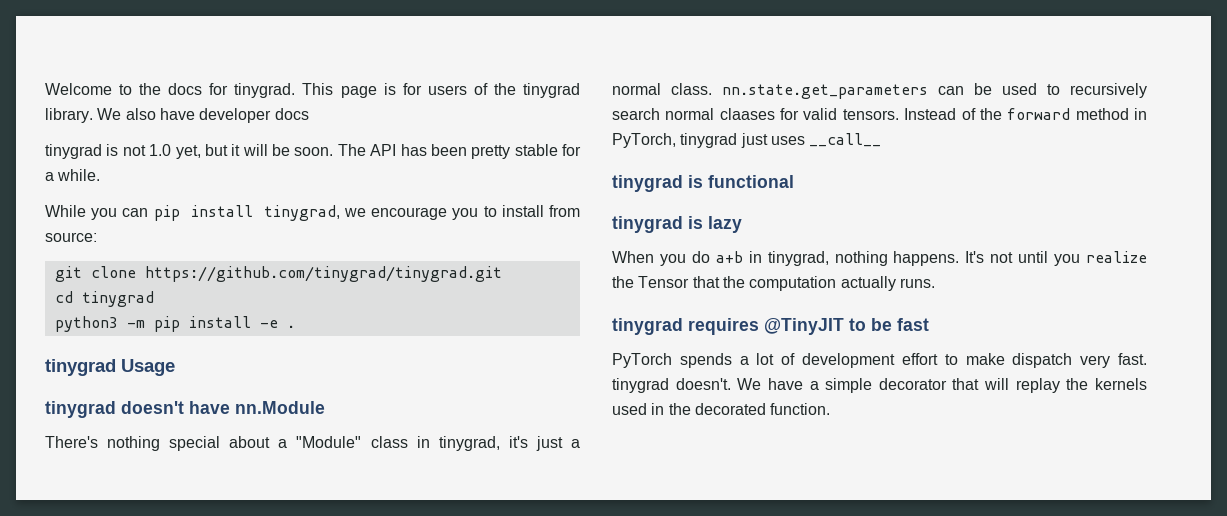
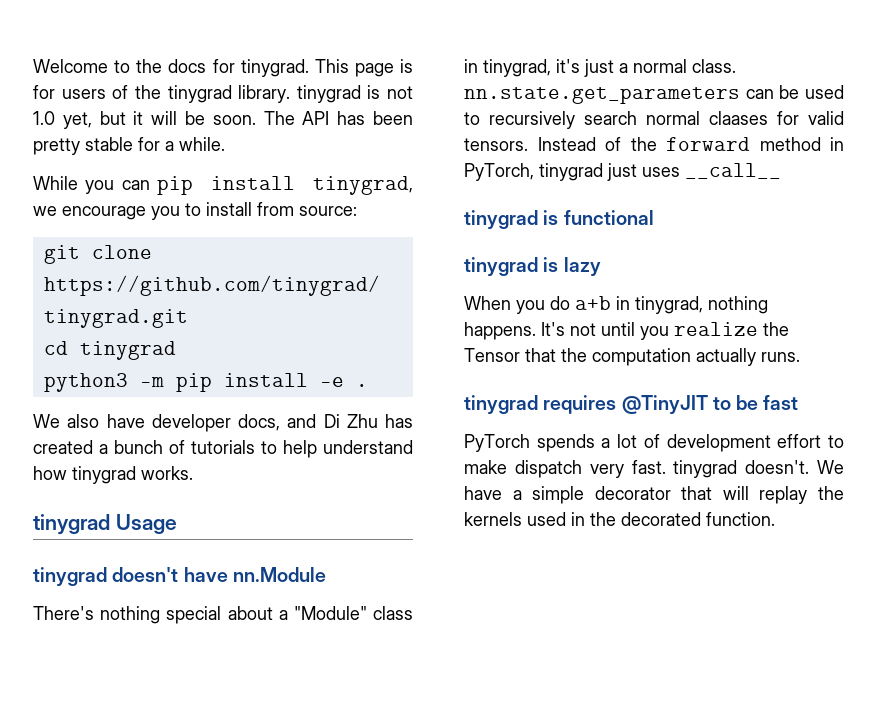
- This page is for users of the tinygrad library. We also have developer docs
- tinygrad is not 1.0 yet, but it will be soon.
+ This page is for users of the tinygrad library. tinygrad is not 1.0 yet, but it will be soon.
+ We also have developer docs, and Di Zhu has created a bunch of tutorials to help understand how tinygrad works.

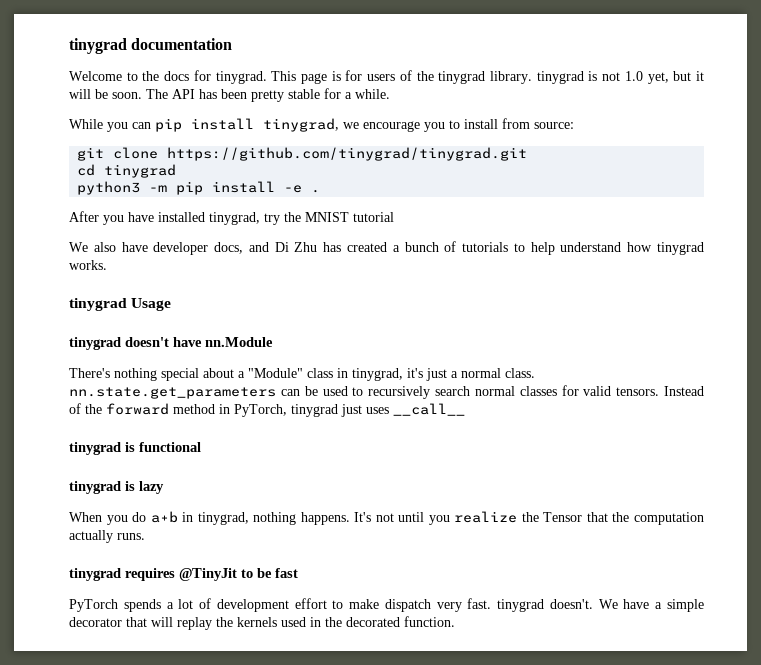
+ tinygrad documentation
+ After you have installed tinygrad, try the MNIST tutorial
- There's nothing special about a "Module" class in tinygrad, it's just a normal class. nn.state.get_parameters can be used to recursively search normal claases for valid tensors.
+ There's nothing special about a "Module" class in tinygrad, it's just a normal class. nn.state.get_parameters can be used to recursively search normal classes for valid tensors.
- tinygrad requires @TinyJIT to be fast
+ tinygrad requires @TinyJit to be fast

